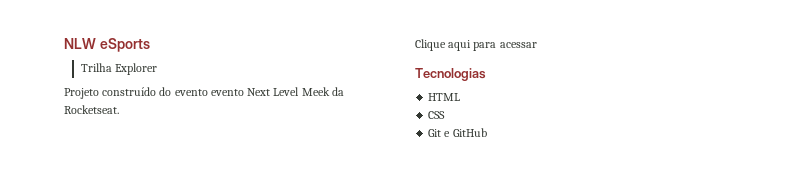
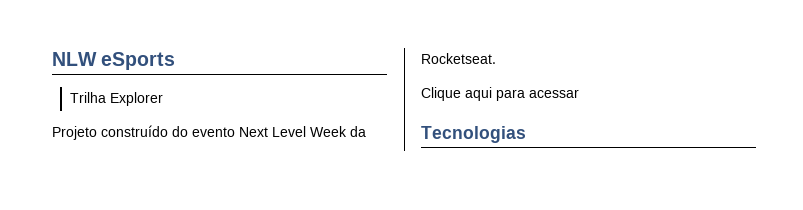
- Projeto construído do evento evento Next Level Meek da Rocketseat.
+ Projeto construído do evento Next Level Week da Rocketseat.
- HTML
- CSS
- Git e GitHub

